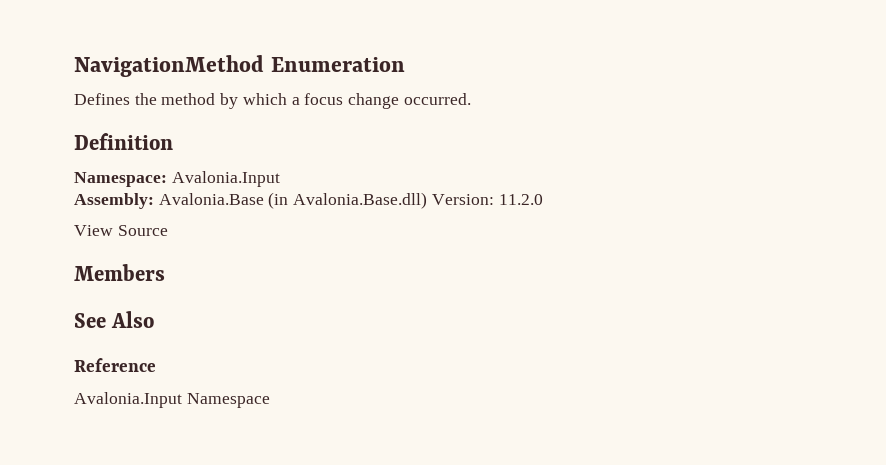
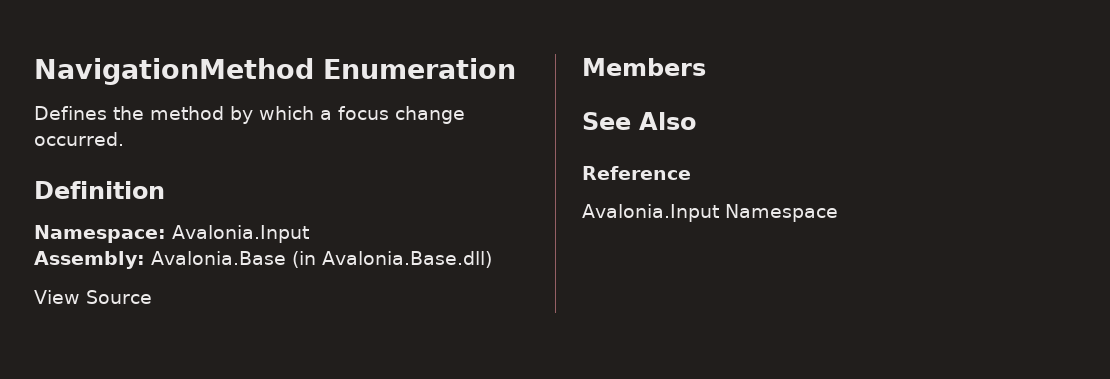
- Assembly: Avalonia.Base (in Avalonia.Base.dll) Version: 11.2.0
+ Assembly: Avalonia.Base (in Avalonia.Base.dll)

